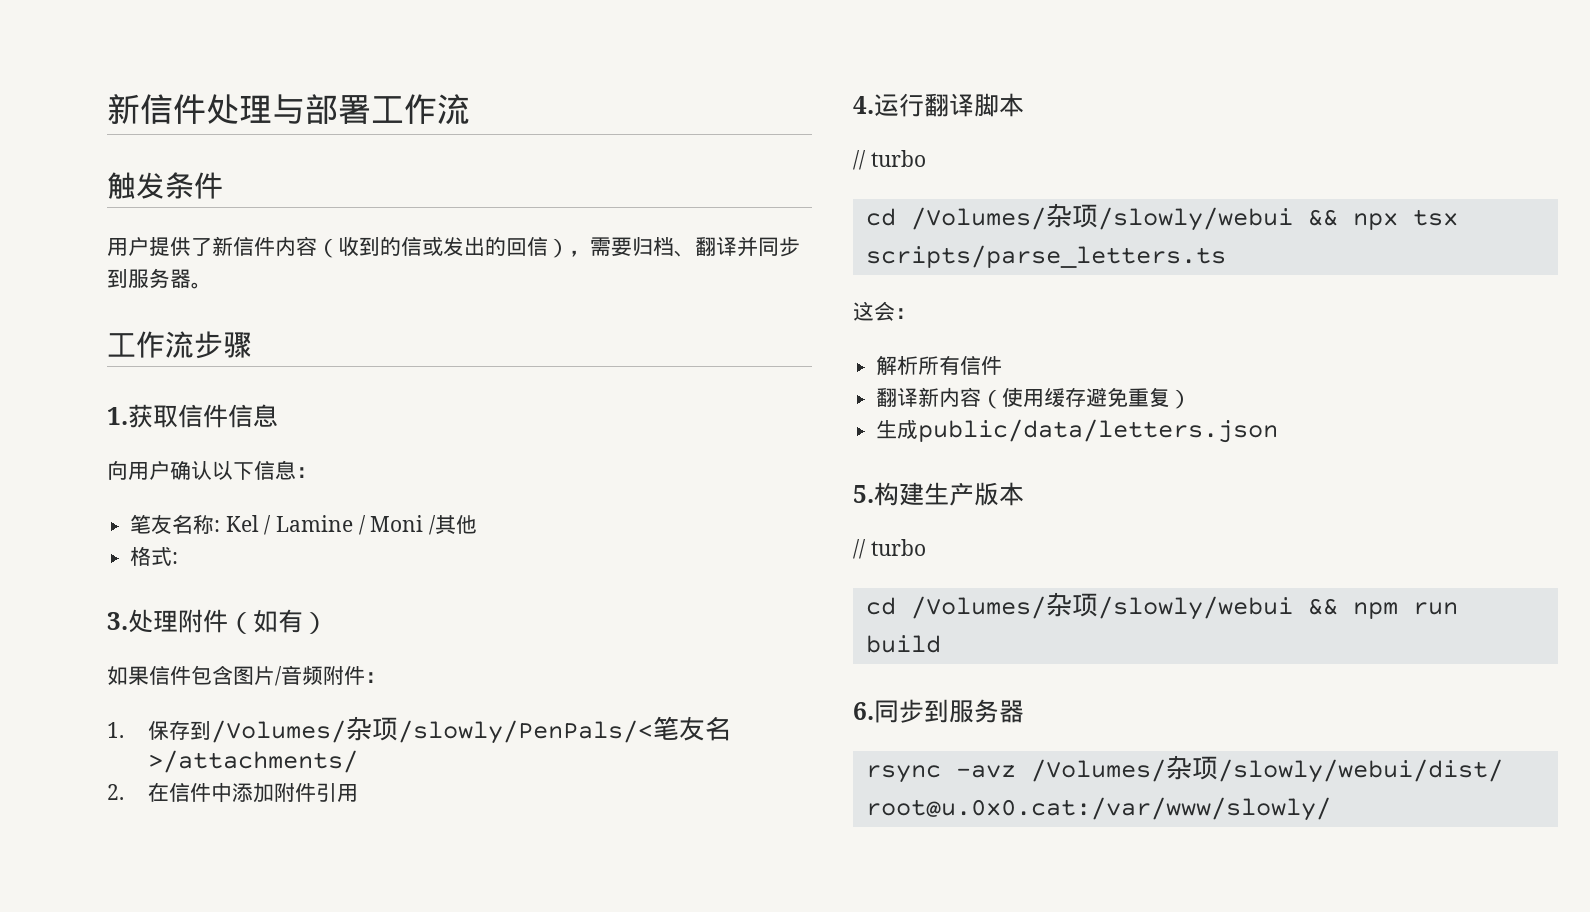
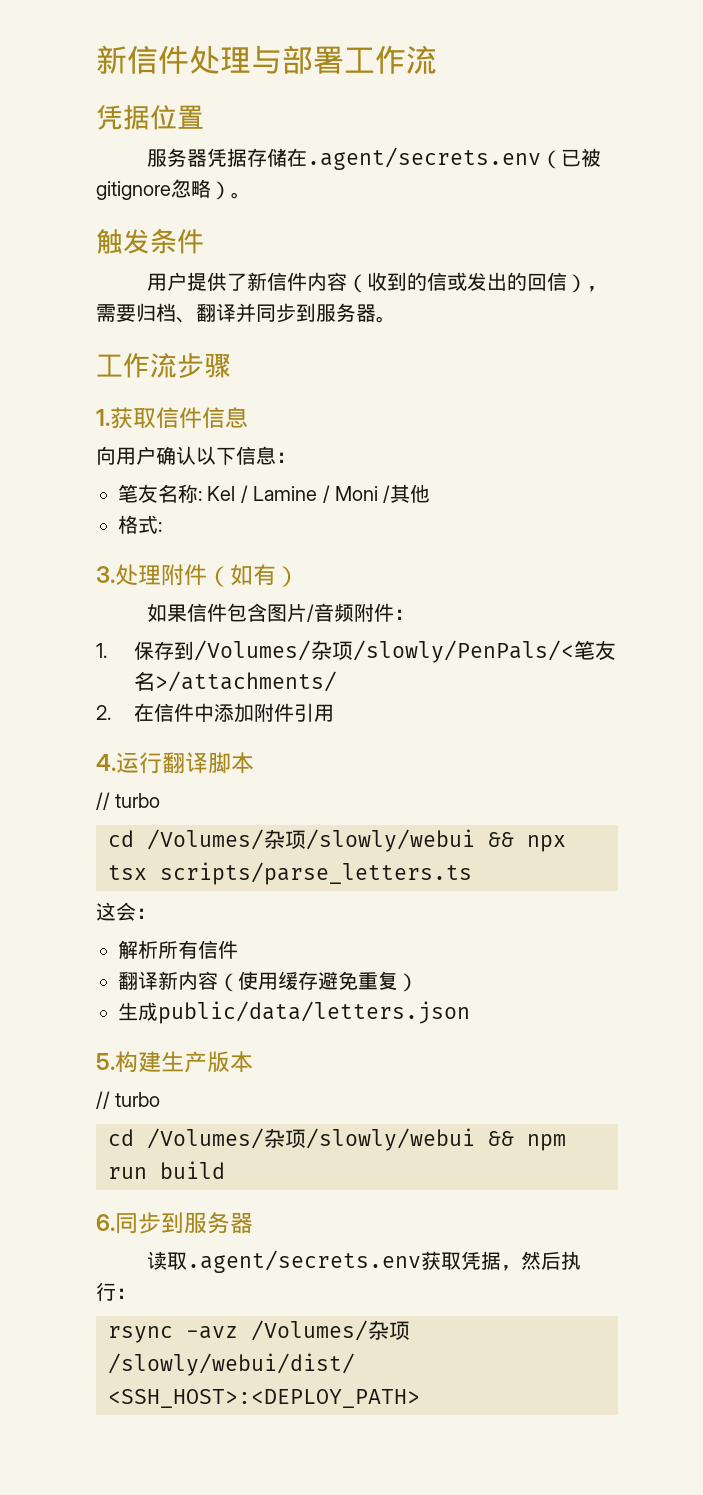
+ 凭据位置
+ 服务器凭据存储在.agent/secrets.env（已被gitignore忽略）。
+ 读取.agent/secrets.env获取凭据，然后执行：
- rsync -avz /Volumes/杂项/slowly/webui/dist/ root@u.0x0.cat:/var/www/slowly/
+ rsync -avz /Volumes/杂项/slowly/webui/dist/ <SSH_HOST>:<DEPLOY_PATH>

